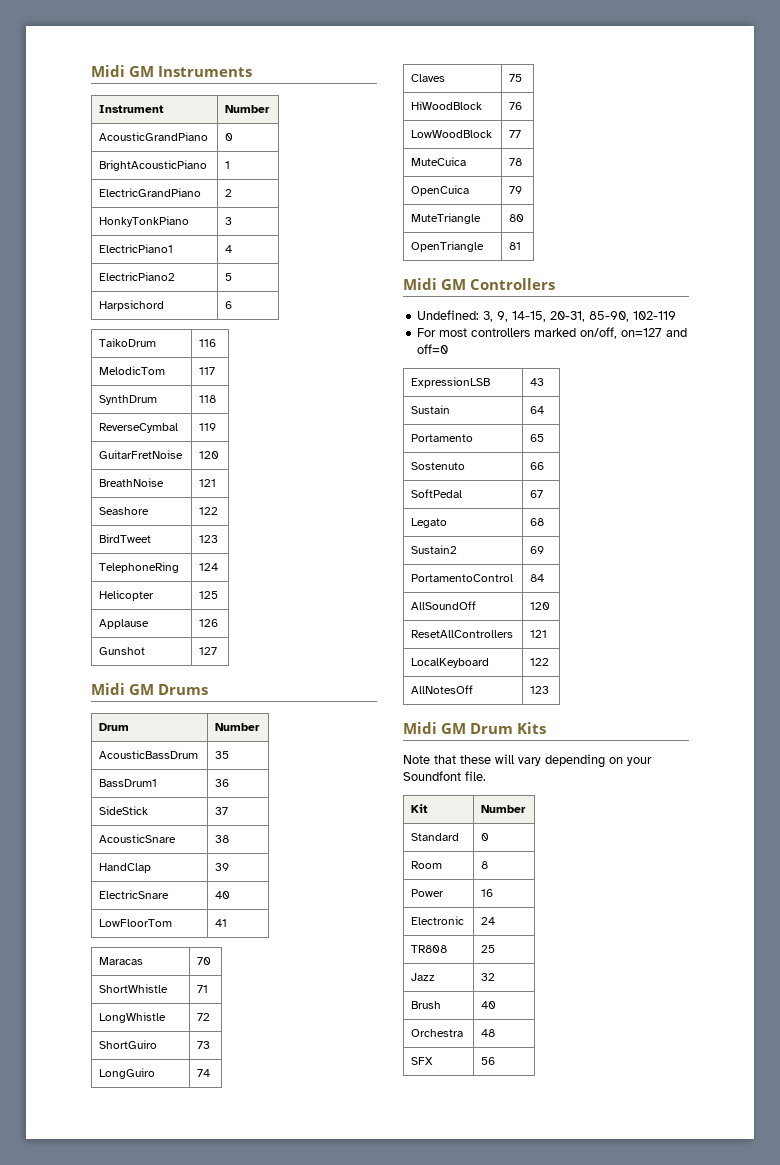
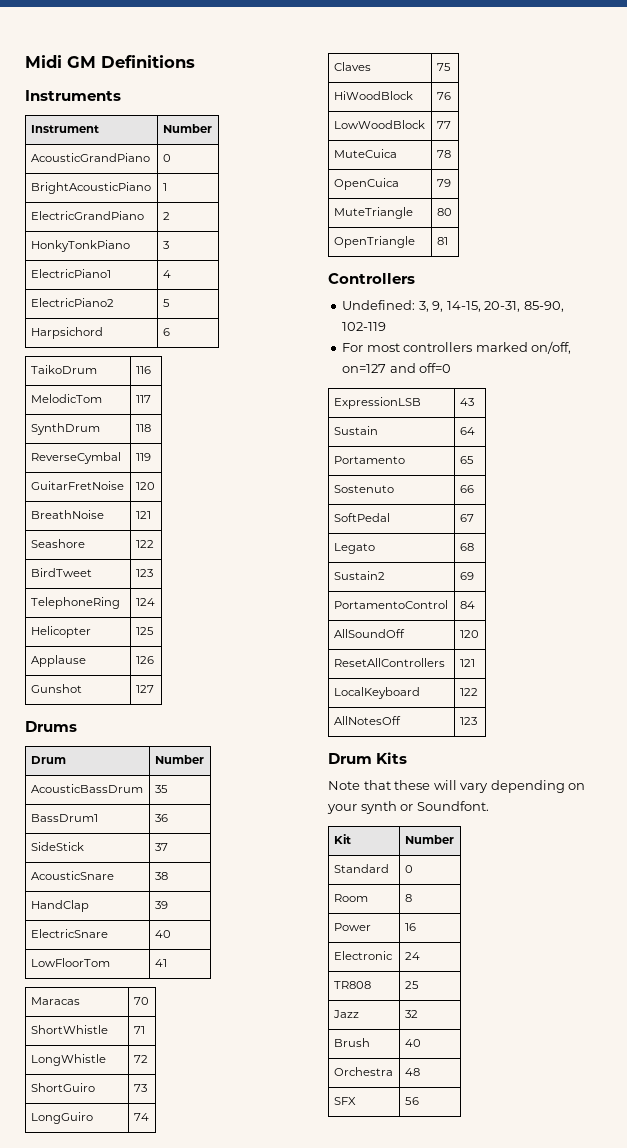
- Midi GM Instruments
+ Midi GM Definitions
+ Instruments
- Midi GM Drums
+ Drums
- Midi GM Controllers
+ Controllers
- Midi GM Drum Kits
+ Drum Kits
- Note that these will vary depending on your Soundfont file.
+ Note that these will vary depending on your synth or Soundfont.

